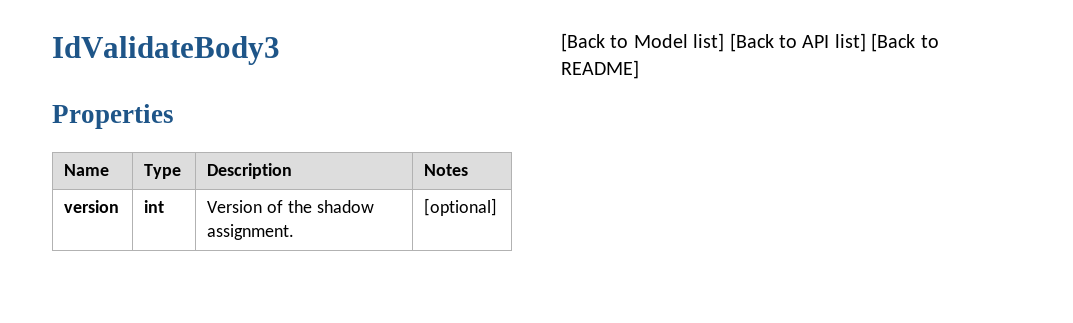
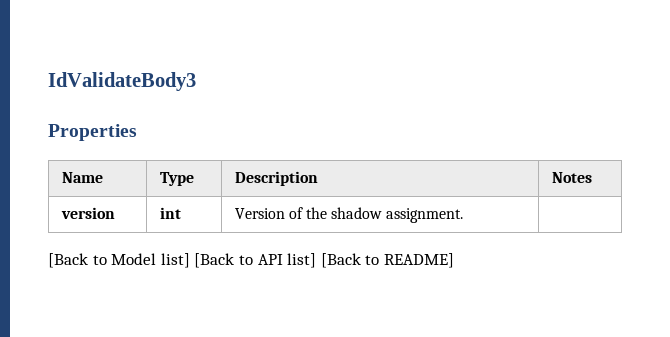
- version | int | Version of the shadow assignment. | [optional]
+ version | int | Version of the shadow assignment. |

